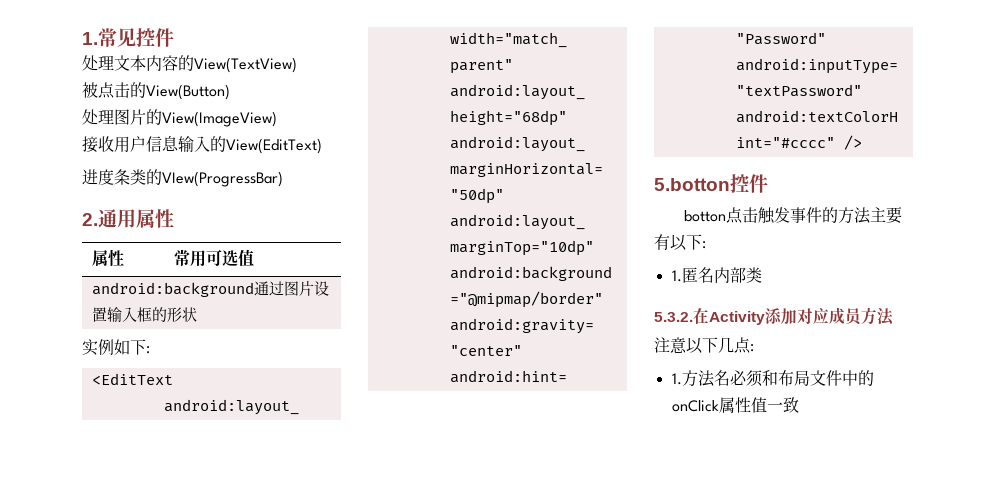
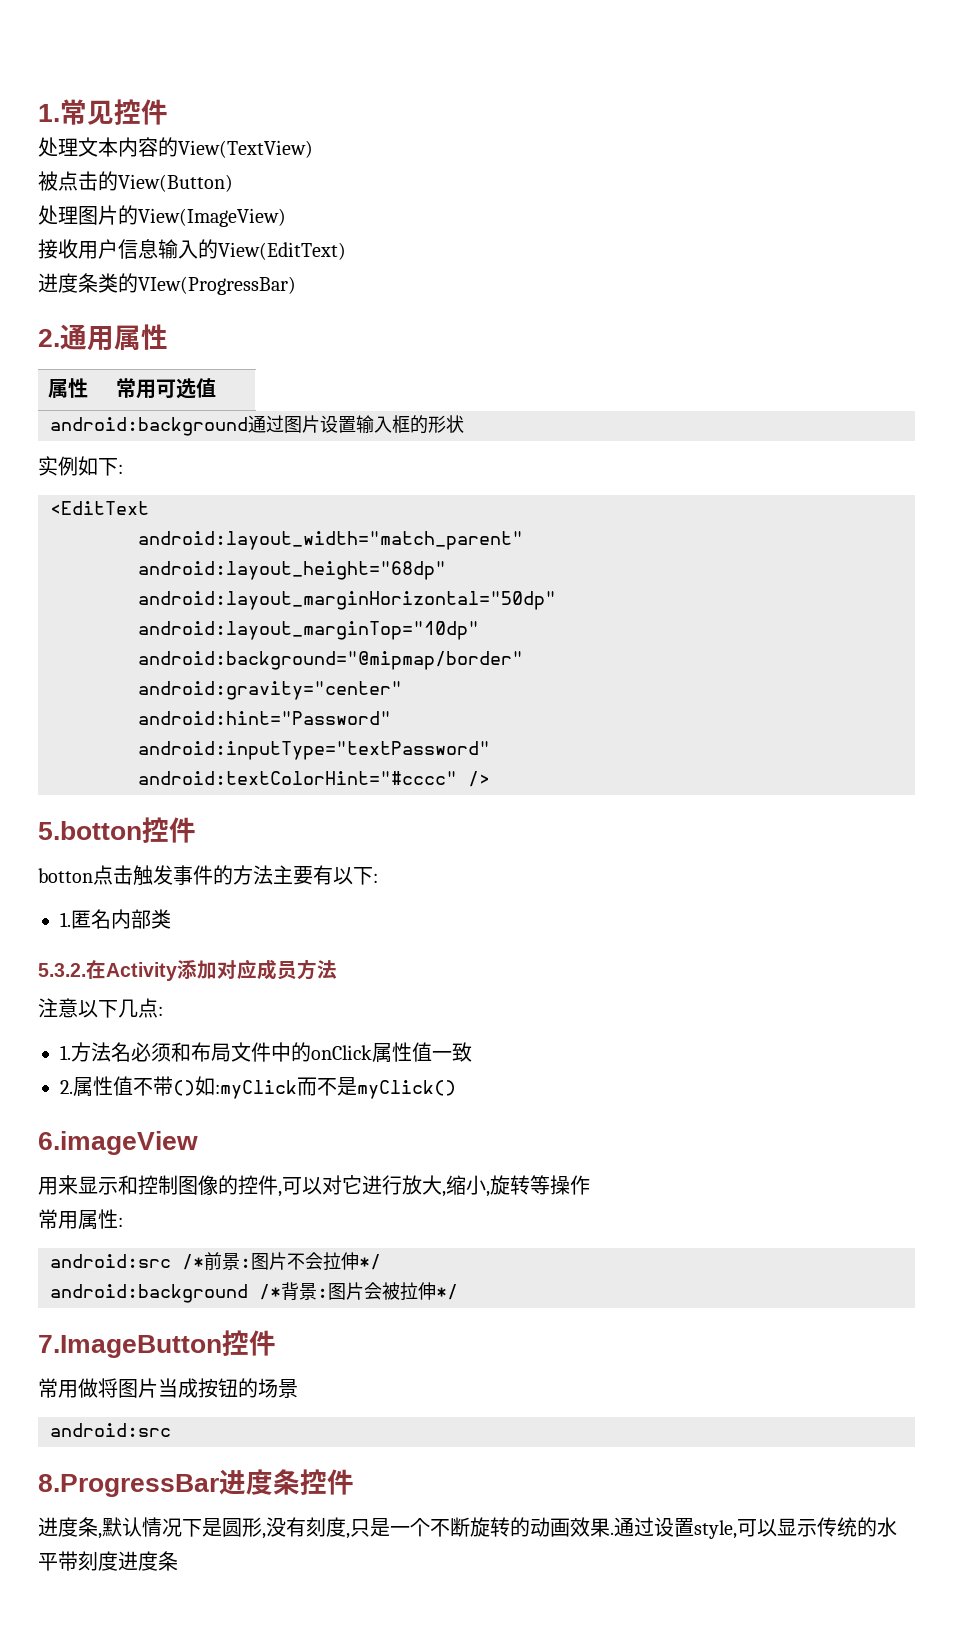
+ 2.属性值不带()如:myClick而不是myClick()
+ 6.imageView
+ 用来显示和控制图像的控件,可以对它进行放大,缩小,旋转等操作
+ 常用属性:
+ android:src /*前景:图片不会拉伸*/
+ android:background /*背景:图片会被拉伸*/
+ 7.ImageButton控件
+ 常用做将图片当成按钮的场景
+ android:src
+ 8.ProgressBar进度条控件
+ 进度条,默认情况下是圆形,没有刻度,只是一个不断旋转的动画效果.通过设置style,可以显示传统的水平带刻度进度条

